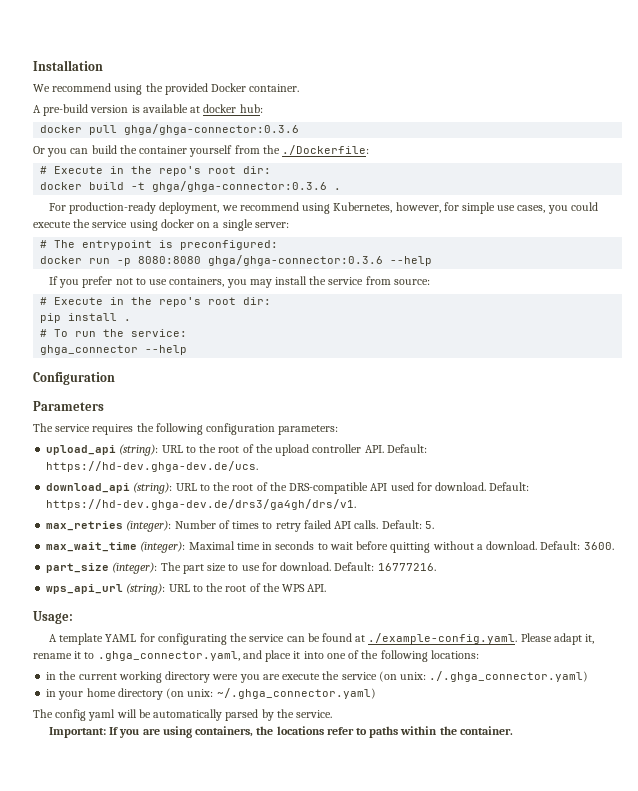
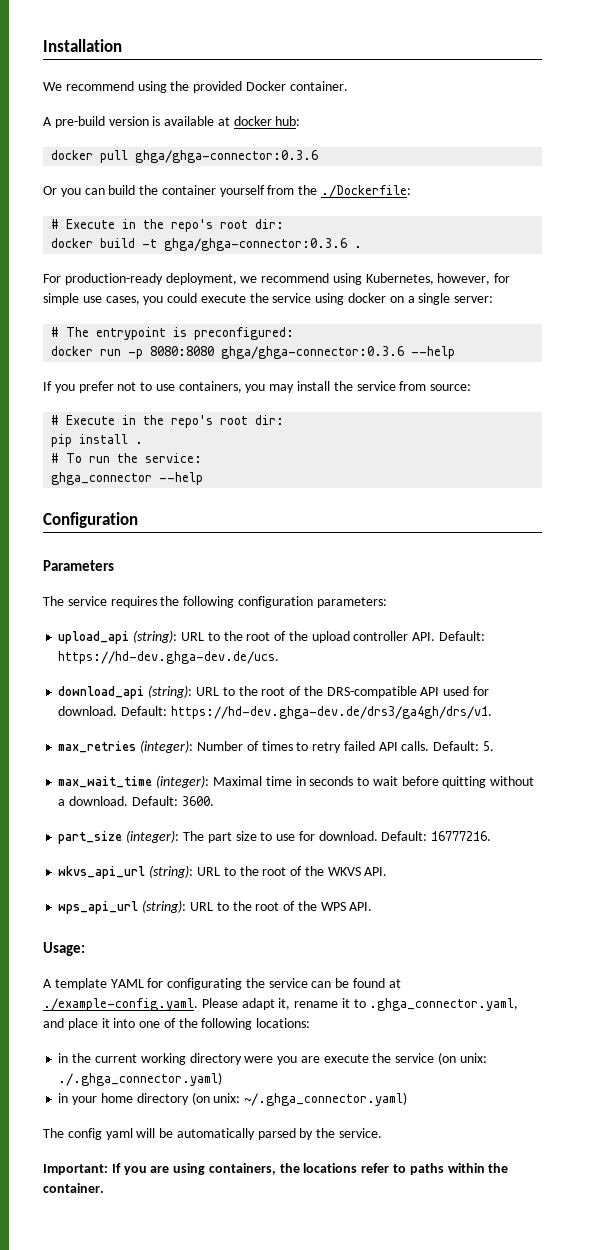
+ wkvs_api_url (string): URL to the root of the WKVS API.

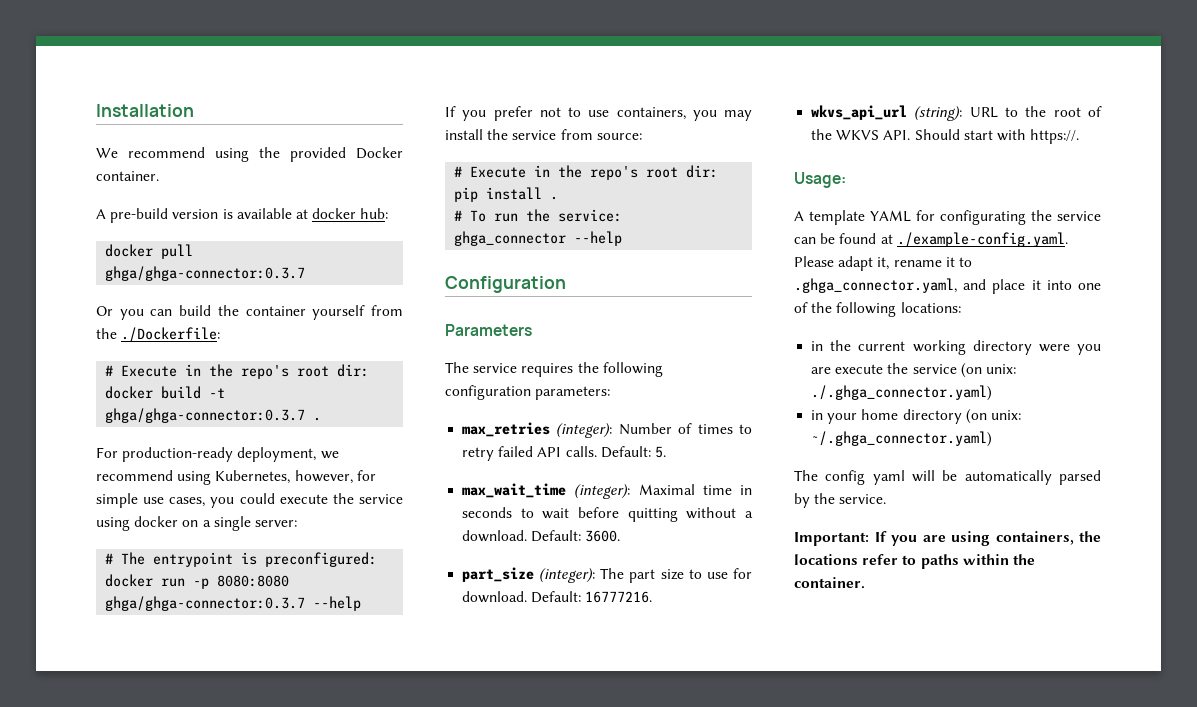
- docker pull ghga/ghga-connector:0.3.6
+ docker pull ghga/ghga-connector:0.3.7
- docker build -t ghga/ghga-connector:0.3.6 .
+ docker build -t ghga/ghga-connector:0.3.7 .
- docker run -p 8080:8080 ghga/ghga-connector:0.3.6 --help
+ docker run -p 8080:8080 ghga/ghga-connector:0.3.7 --help
- upload_api (string): URL to the root of the upload controller API. Default: https://hd-dev.ghga-dev.de/ucs.
- download_api (string): URL to the root of the DRS-compatible API used for download. Default: https://hd-dev.ghga-dev.de/drs3/ga4gh/drs/v1.
- wkvs_api_url (string): URL to the root of the WKVS API.
- wps_api_url (string): URL to the root of the WPS API.
+ wkvs_api_url (string): URL to the root of the WKVS API. Should start with https://.

